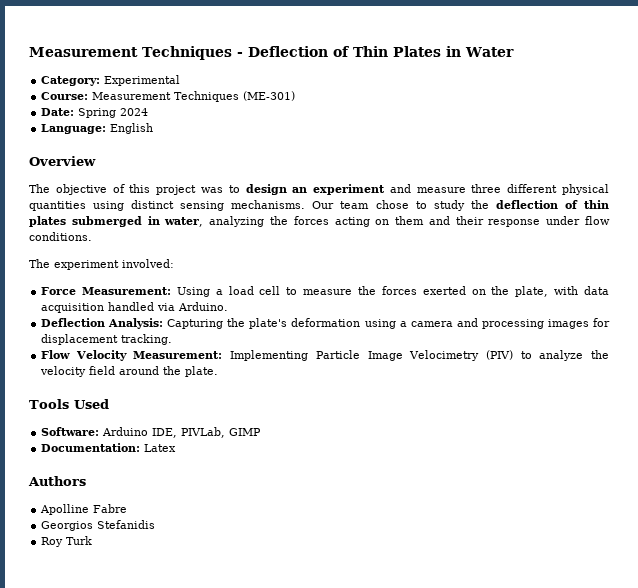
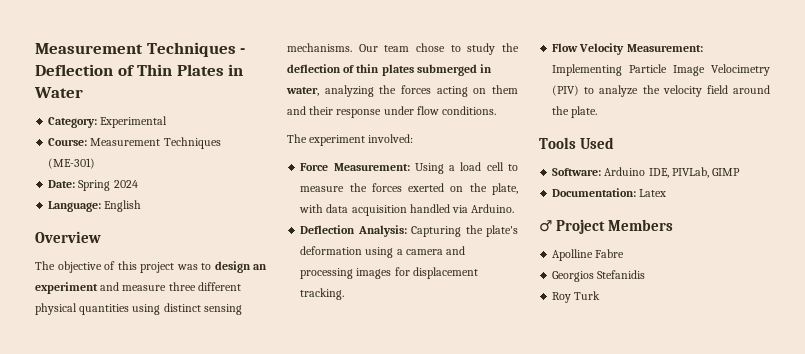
- Authors
+ ♂ Project Members

